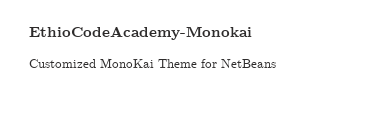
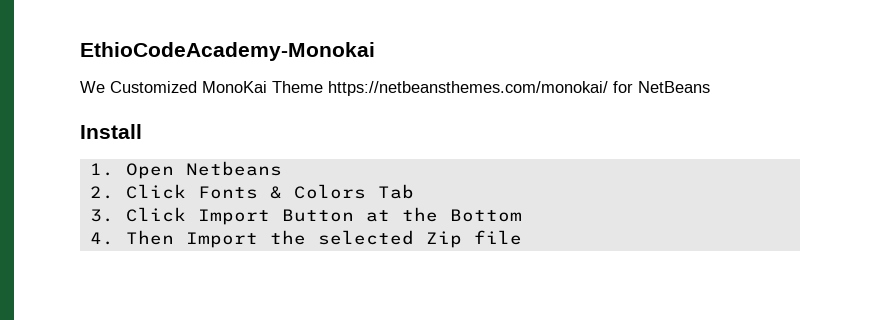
- Customized MonoKai Theme for NetBeans
+ We Customized MonoKai Theme https://netbeansthemes.com/monokai/ for NetBeans
+ Install
+ 1. Open Netbeans
+ 2. Click Fonts & Colors Tab
+ 3. Click Import Button at the Bottom
+ 4. Then Import the selected Zip file

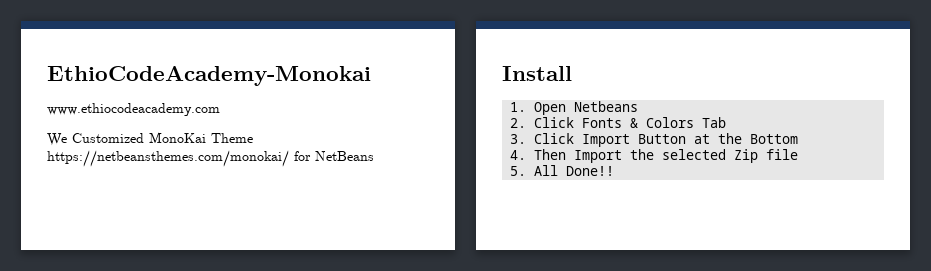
+ www.ethiocodeacademy.com
+ 5. All Done!!

